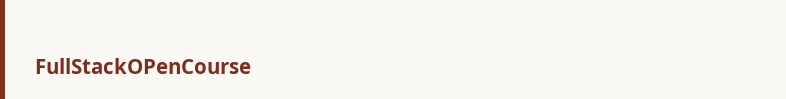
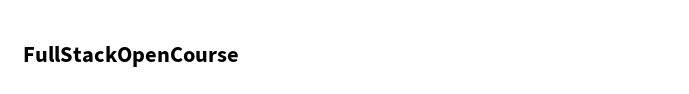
- FullStackOPenCourse
+ FullStackOpenCourse

